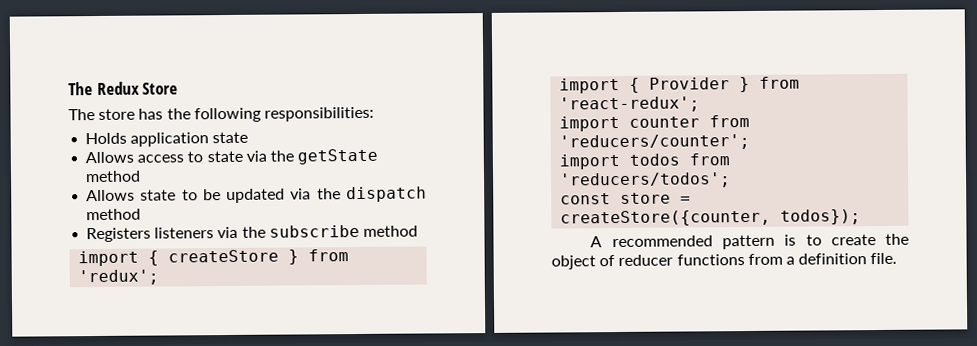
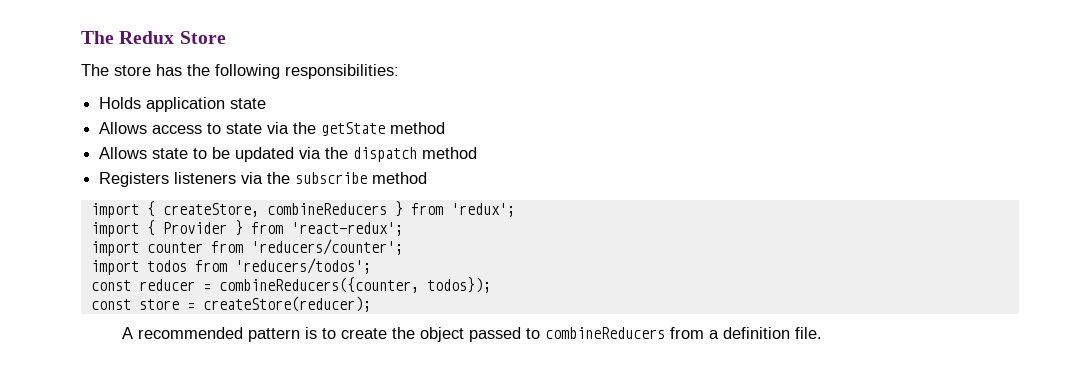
- import { createStore } from 'redux';
+ import { createStore, combineReducers } from 'redux';
+ const reducer = combineReducers({counter, todos});
- const store = createStore({counter, todos});
+ const store = createStore(reducer);
- A recommended pattern is to create the object of reducer functions from a definition file.
+ A recommended pattern is to create the object passed to combineReducers from a definition file.

